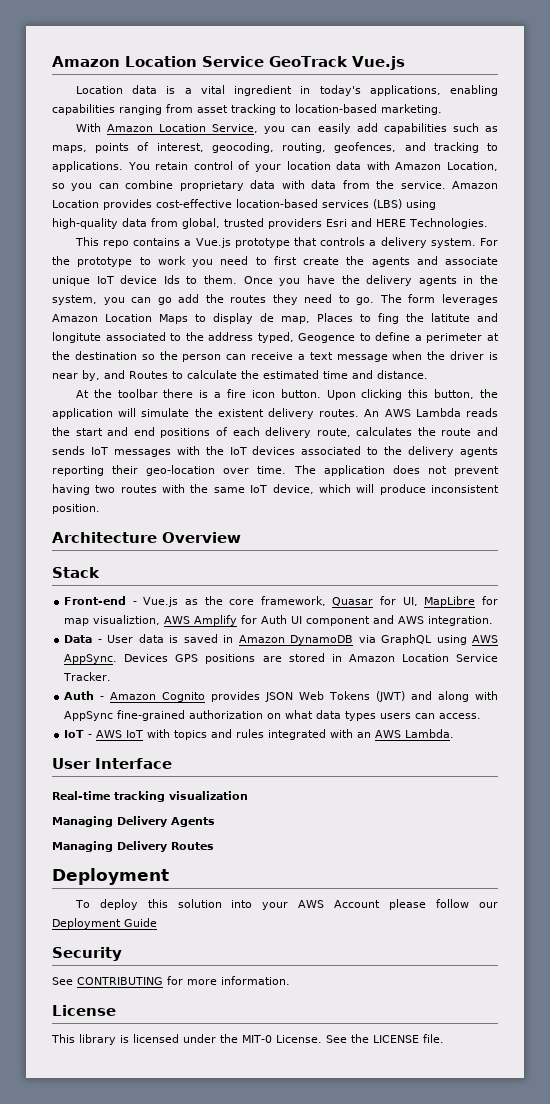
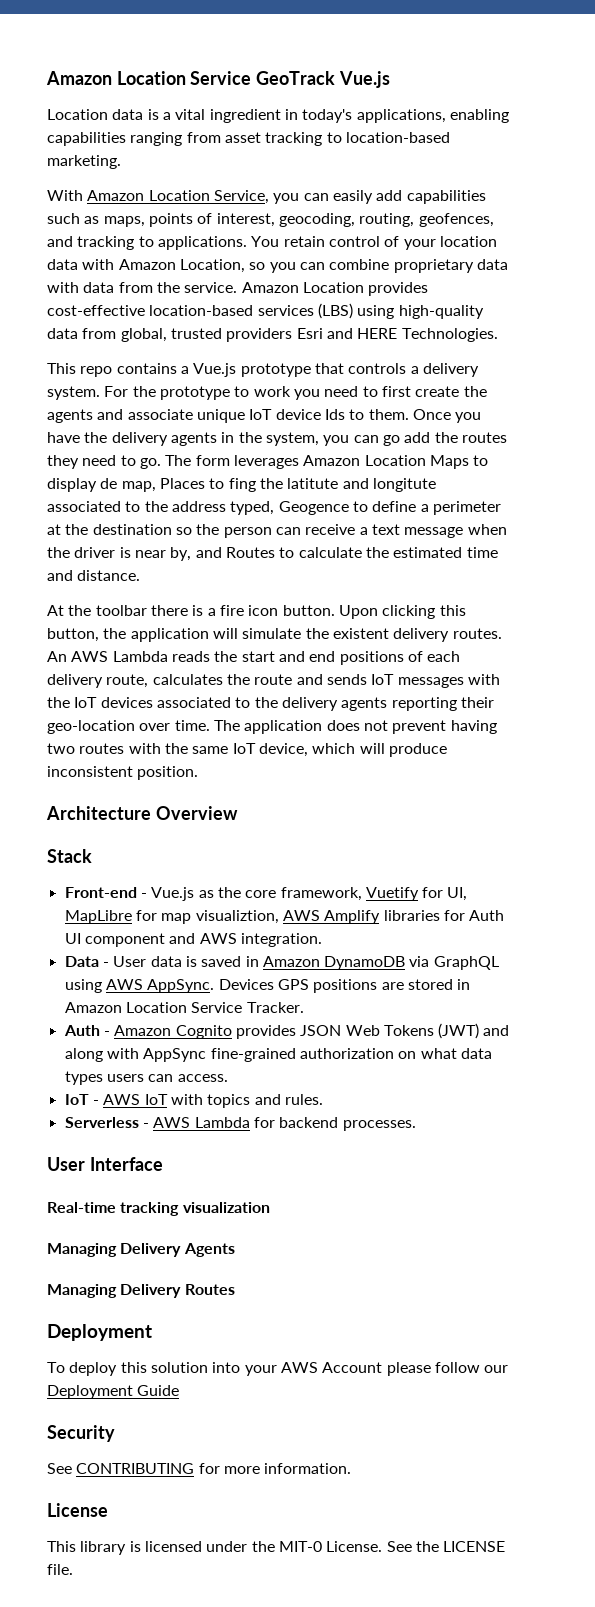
- Front-end - Vue.js as the core framework, Quasar for UI, MapLibre for map visualiztion, AWS Amplify for Auth UI component and AWS integration.
+ Front-end - Vue.js as the core framework, Vuetify for UI, MapLibre for map visualiztion, AWS Amplify libraries for Auth UI component and AWS integration.
- IoT - AWS IoT with topics and rules integrated with an AWS Lambda.
+ IoT - AWS IoT with topics and rules.
+ Serverless - AWS Lambda for backend processes.

